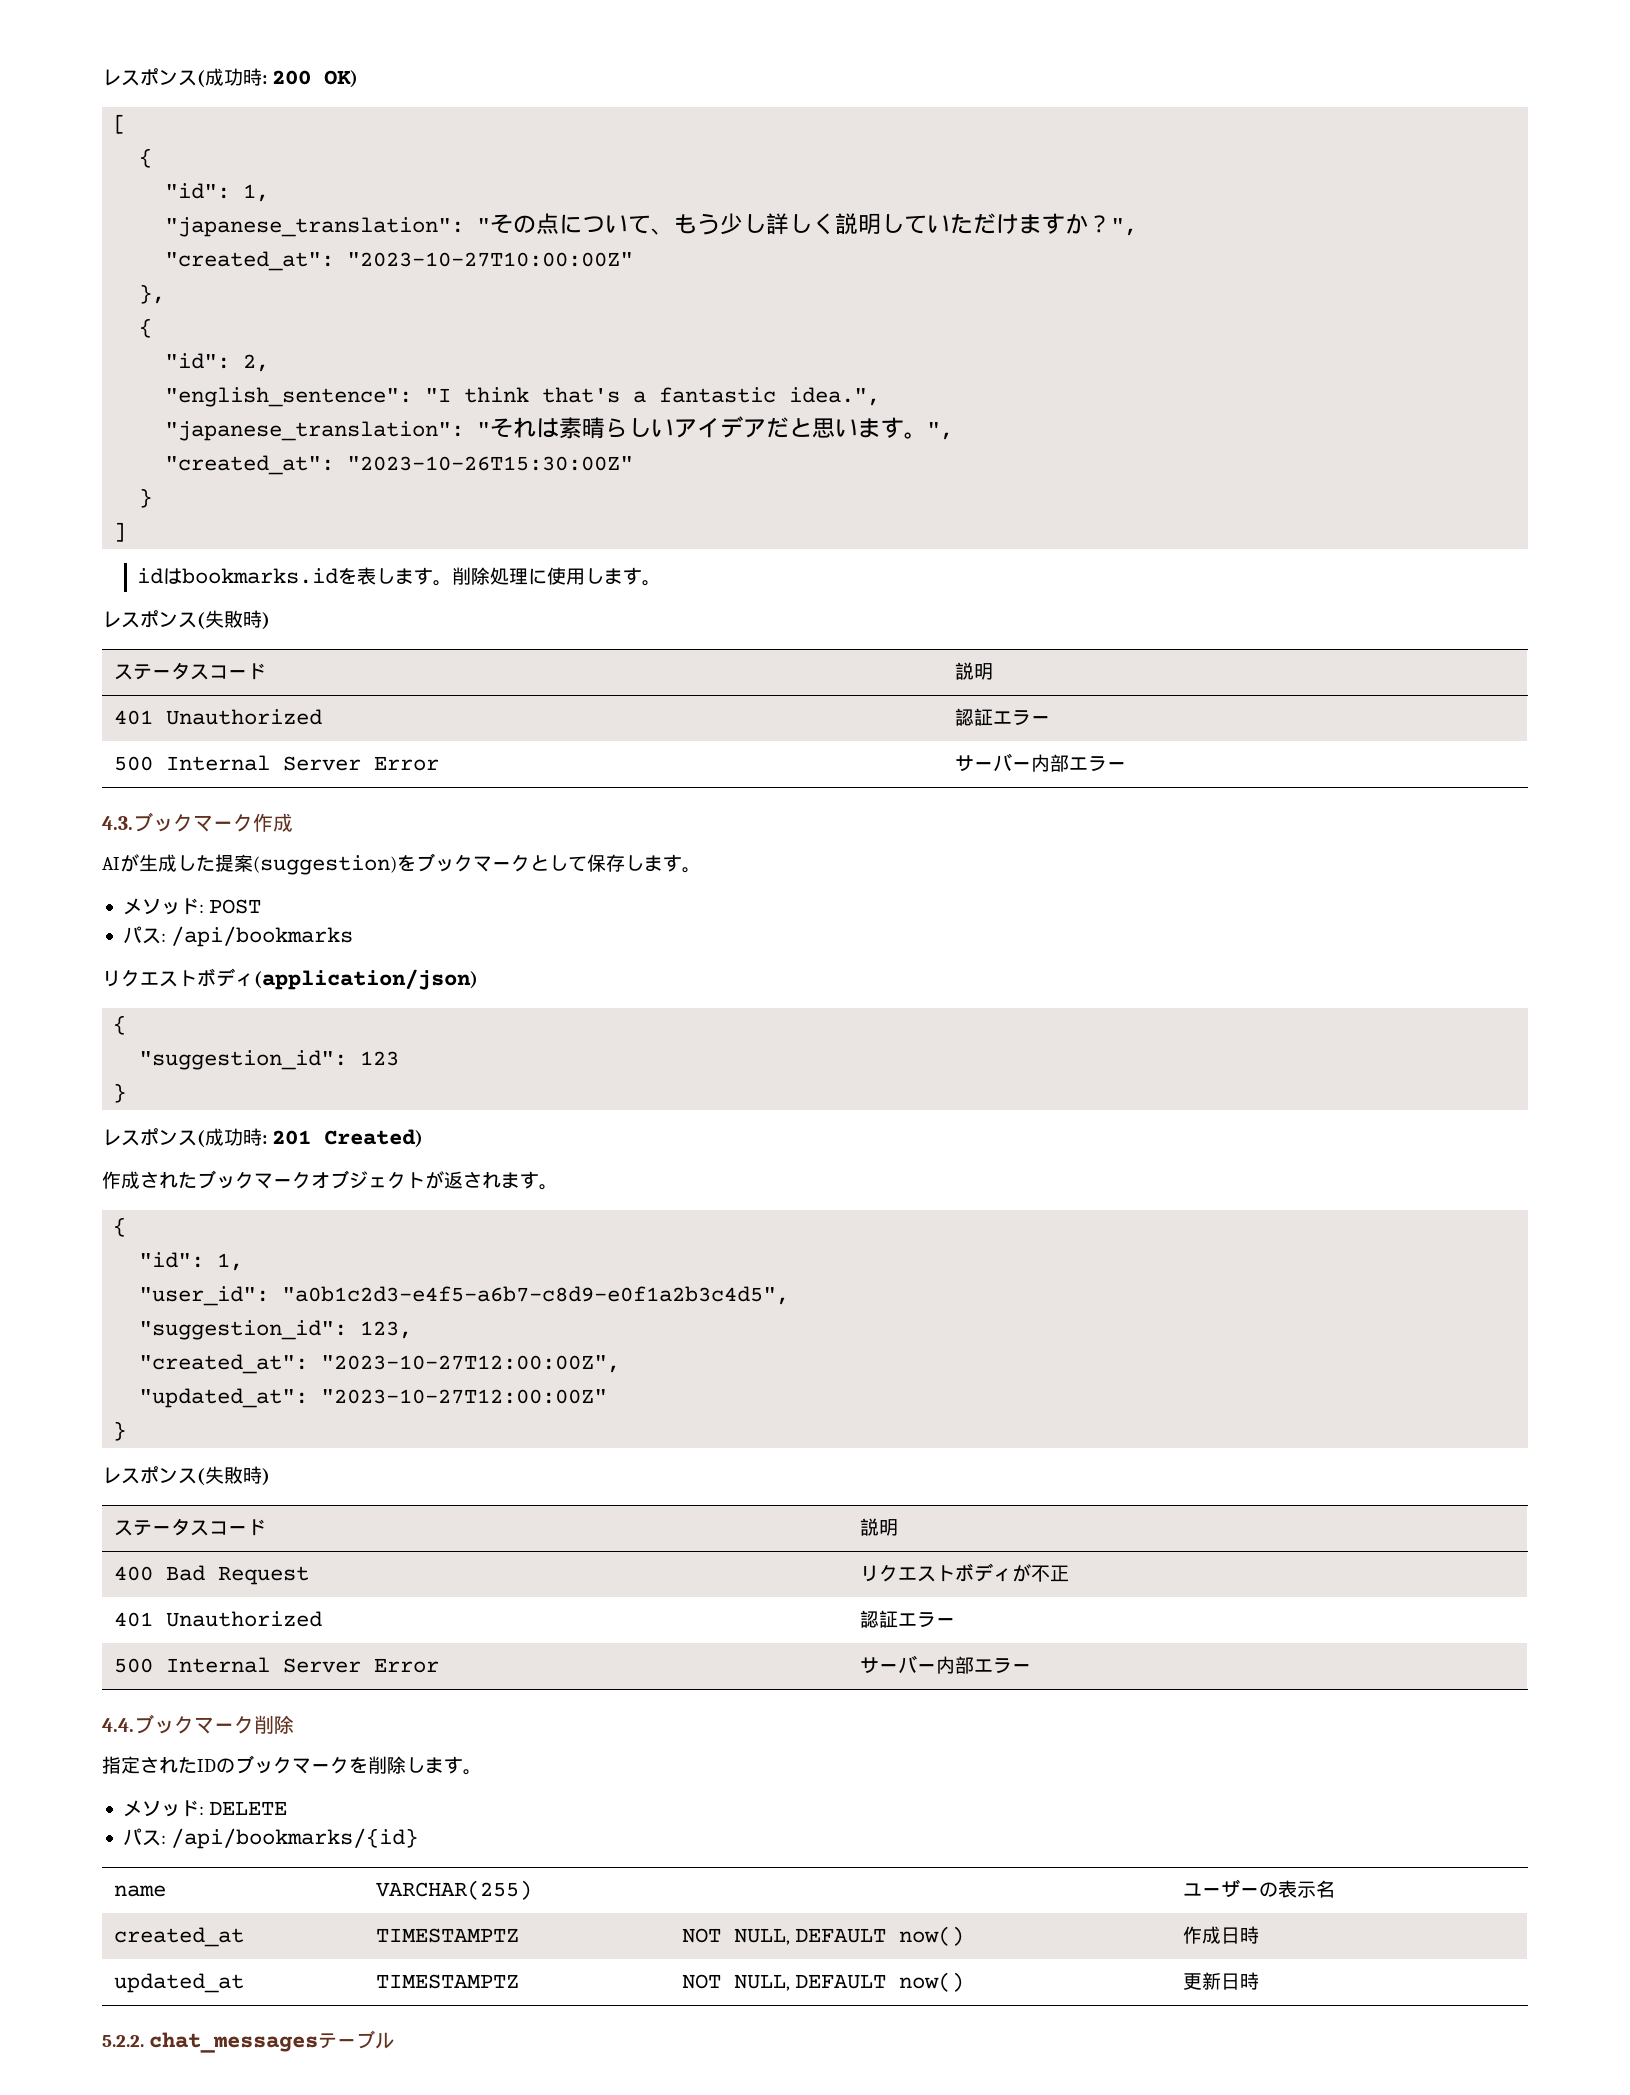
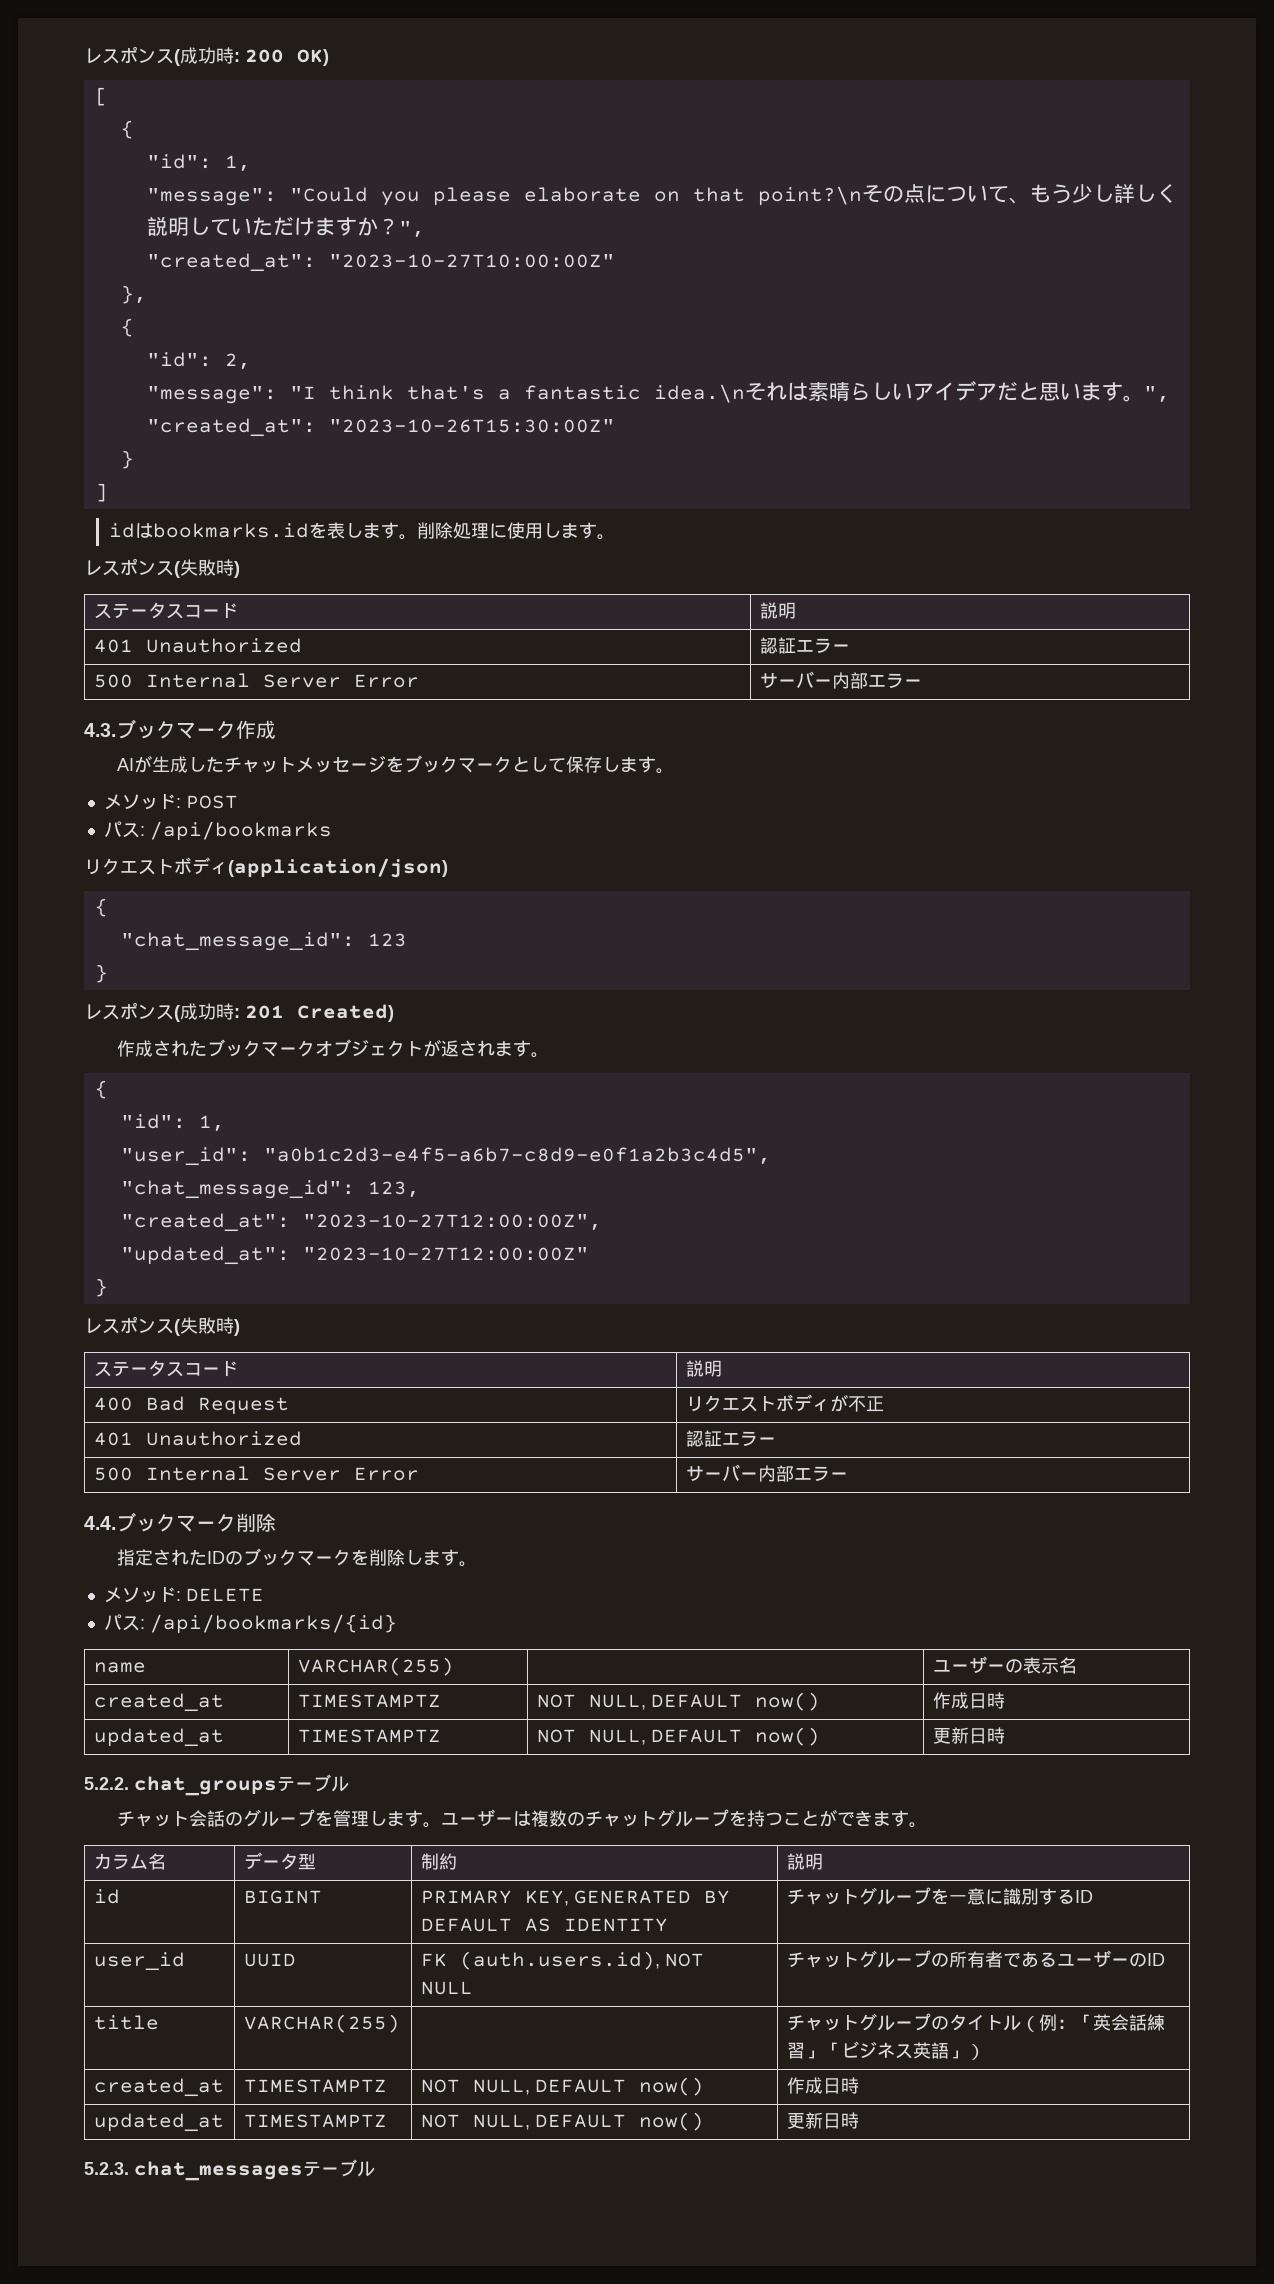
- "japanese_translation": "その点について、もう少し詳しく説明していただけますか？
+ "message": "Could you please elaborate on that point?\nその点について、もう少し詳しく説明していただけますか？
- "english_sentence": "I think that's a fantastic idea.",
- "japanese_translation": "それは素晴らしいアイデアだと思います。
+ "message": "I think that's a fantastic idea.\nそれは素晴らしいアイデアだと思います。
- AIが生成した提案(suggestion)をブックマークとして保存します。
+ AIが生成したチャットメッセージをブックマークとして保存します。
- "suggestion_id": 123
+ "chat_message_id": 123
- "suggestion_id": 123,
+ "chat_message_id": 123,
- 5.2.2. chat_messagesテーブル
+ 5.2.2. chat_groupsテーブル
+ チャット会話のグループを管理します。ユーザーは複数のチャットグループを持つことができます。
+ カラム名 | データ型 | 制約 | 説明
+ id | BIGINT | PRIMARY KEY, GENERATED BY DEFAULT AS IDENTITY | チャットグループを一意に識別するID
+ user_id | UUID | FK (auth.users.id), NOT NULL | チャットグループの所有者であるユーザーのID
+ title | VARCHAR(255) | | チャットグループのタイトル（例：「英会話練習」「ビジネス英語」）
+ created_at | TIMESTAMPTZ | NOT NULL, DEFAULT now() | 作成日時
+ updated_at | TIMESTAMPTZ | NOT NULL, DEFAULT now() | 更新日時
+ 5.2.3. chat_messagesテーブル

